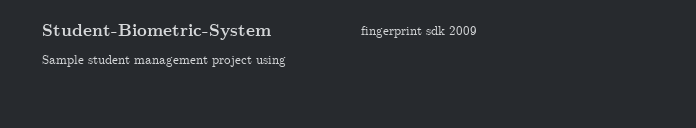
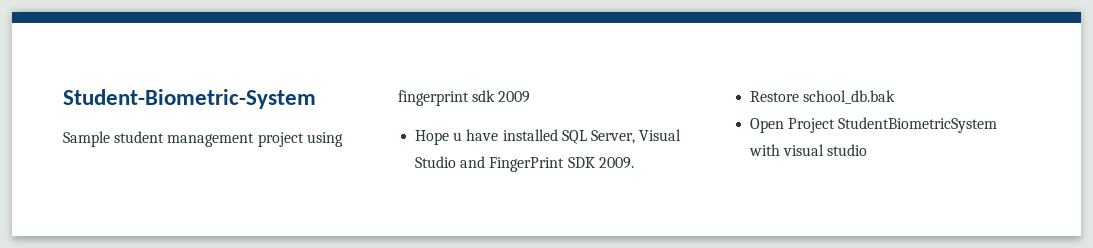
+ Hope u have installed SQL Server, Visual Studio and FingerPrint SDK 2009.
+ Restore school_db.bak
+ Open Project StudentBiometricSystem with visual studio

